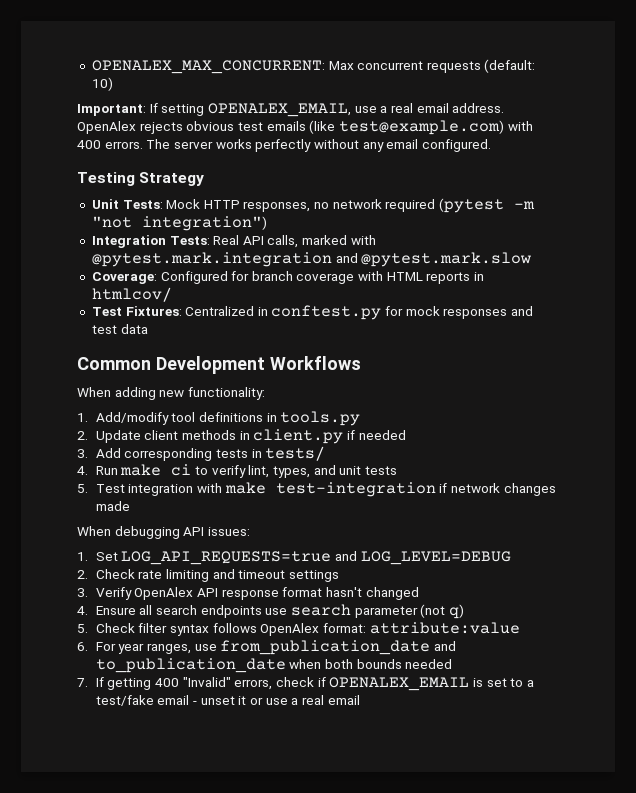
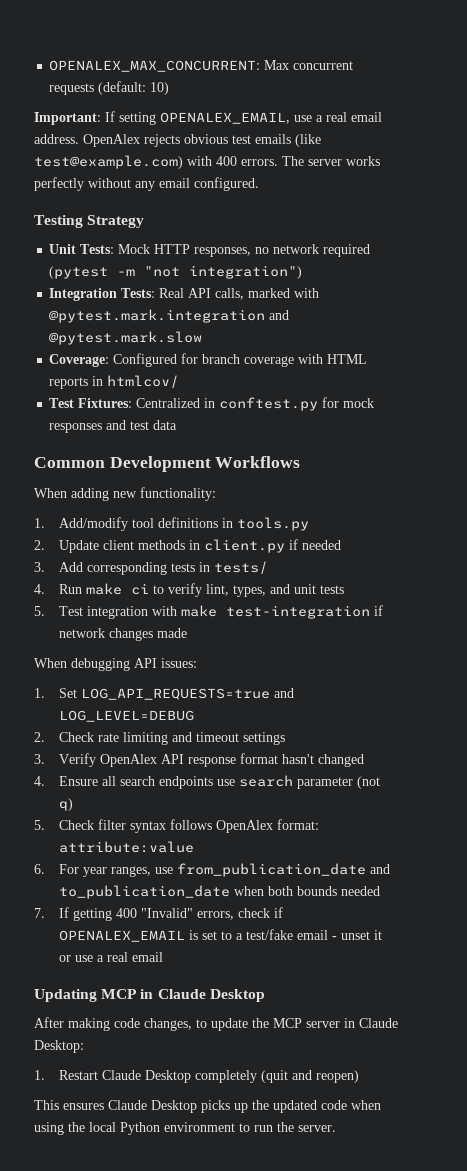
+ Updating MCP in Claude Desktop
+ After making code changes, to update the MCP server in Claude Desktop:
+ 1. Restart Claude Desktop completely (quit and reopen)
+ This ensures Claude Desktop picks up the updated code when using the local Python environment to run the server.

